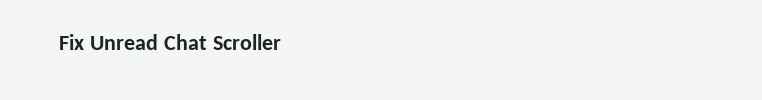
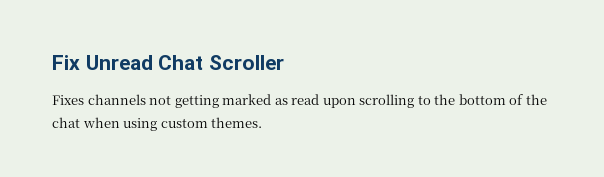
+ Fixes channels not getting marked as read upon scrolling to the bottom of the chat when using custom themes.

